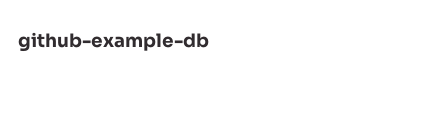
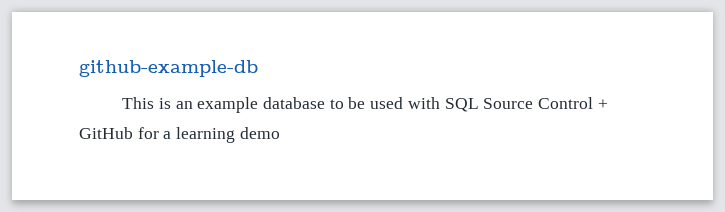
+ This is an example database to be used with SQL Source Control + GitHub for a learning demo

